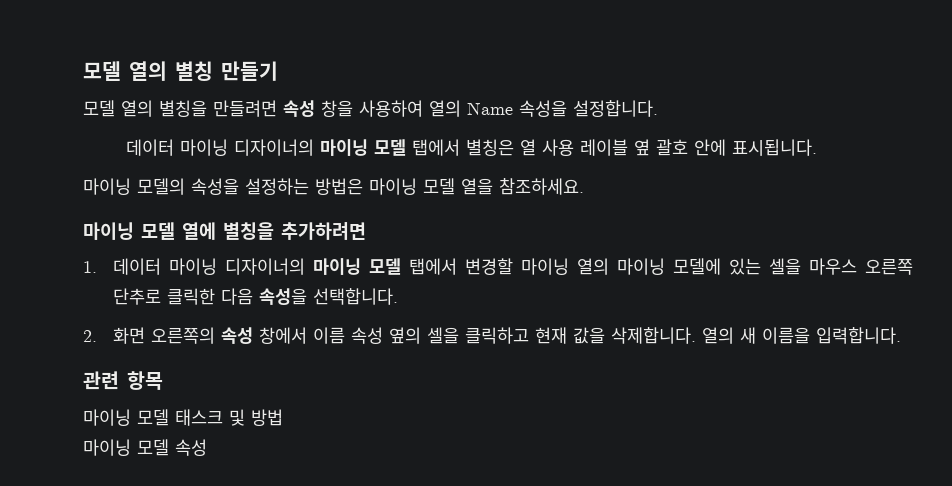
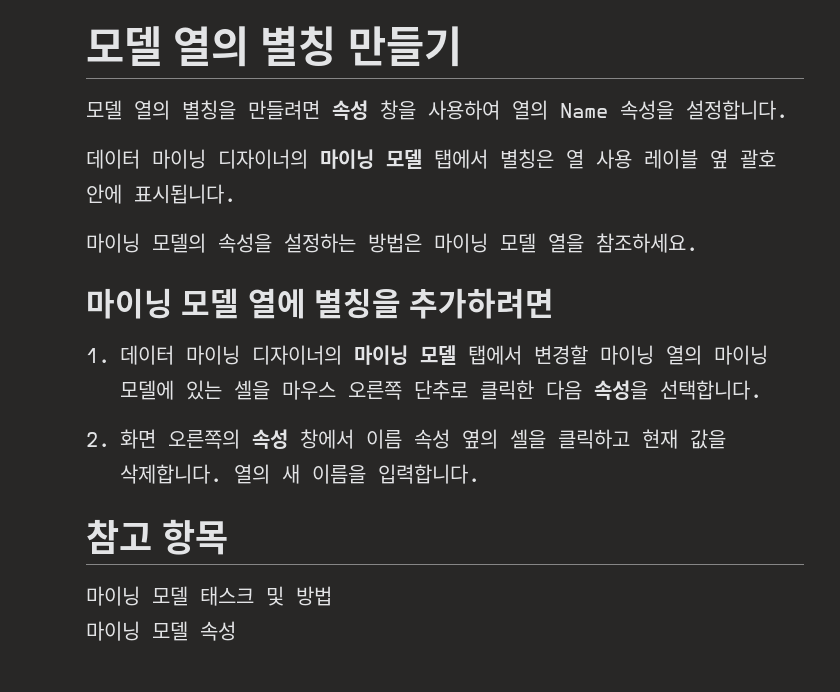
- 관련 항목
+ 참고 항목

